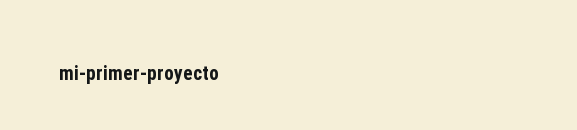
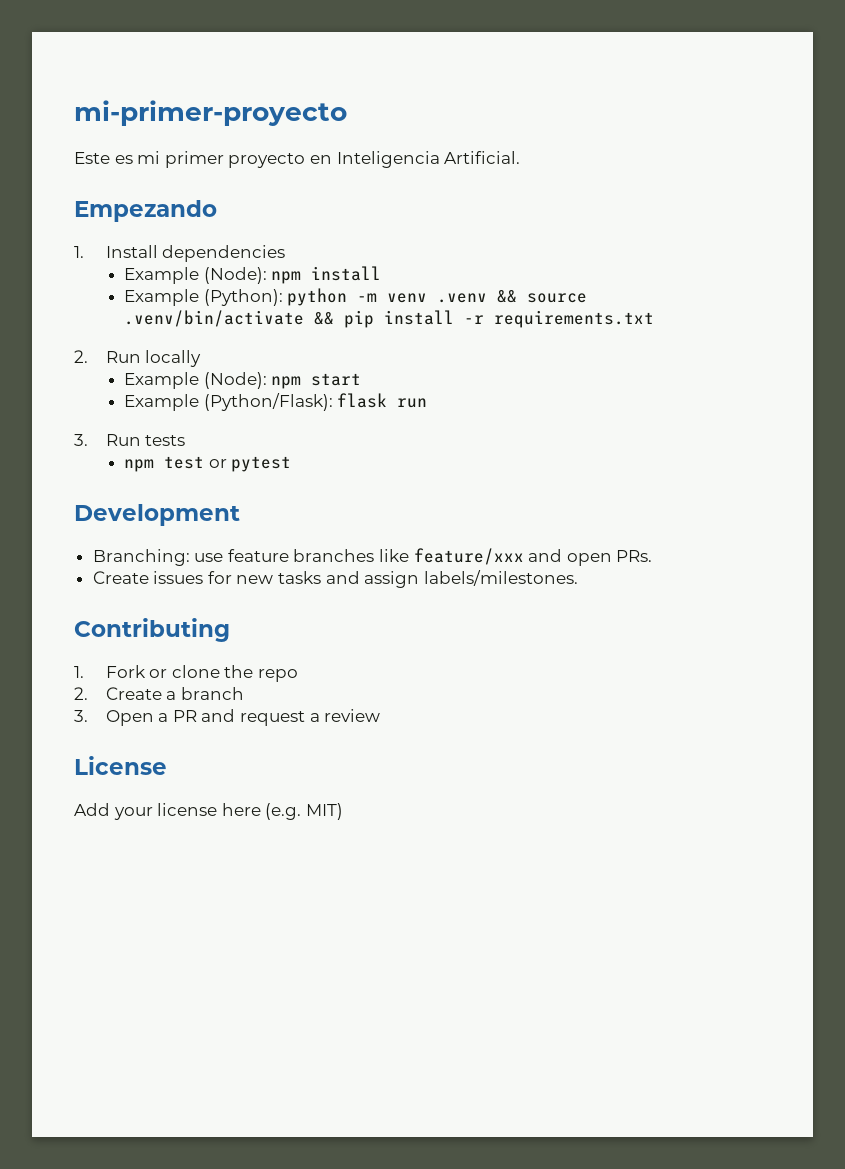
+ Este es mi primer proyecto en Inteligencia Artificial.
+ Empezando
+ 1. Install dependencies
+ Example (Node): npm install
+ Example (Python): python -m venv .venv && source .venv/bin/activate && pip install -r requirements.txt
+ 2. Run locally
+ Example (Node): npm start
+ Example (Python/Flask): flask run
+ 3. Run tests
+ npm test or pytest
+ Development
+ Branching: use feature branches like feature/xxx and open PRs.
+ Create issues for new tasks and assign labels/milestones.
+ Contributing
+ 1. Fork or clone the repo
+ 2. Create a branch
+ 3. Open a PR and request a review
+ License
+ Add your license here (e.g. MIT)

